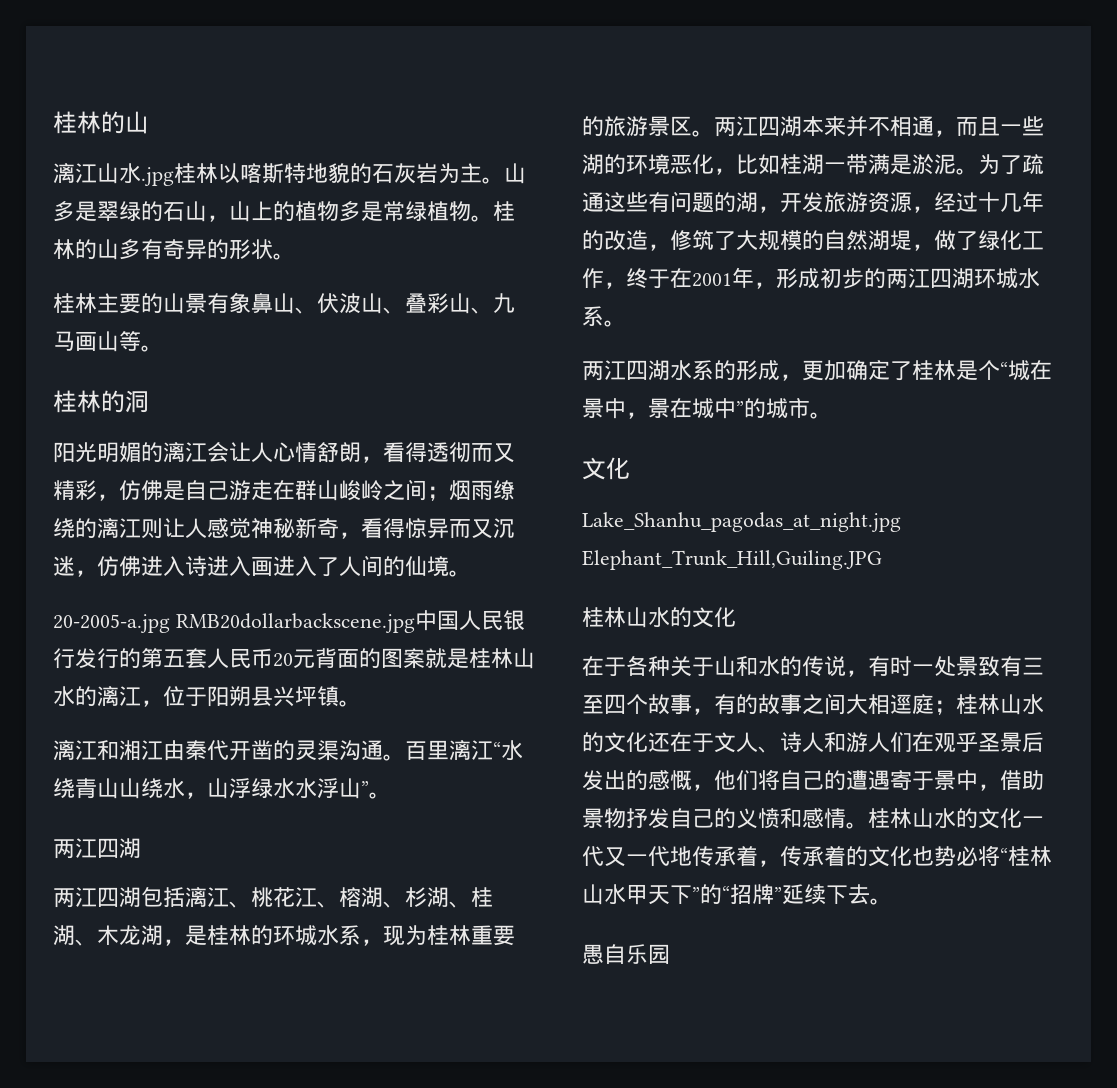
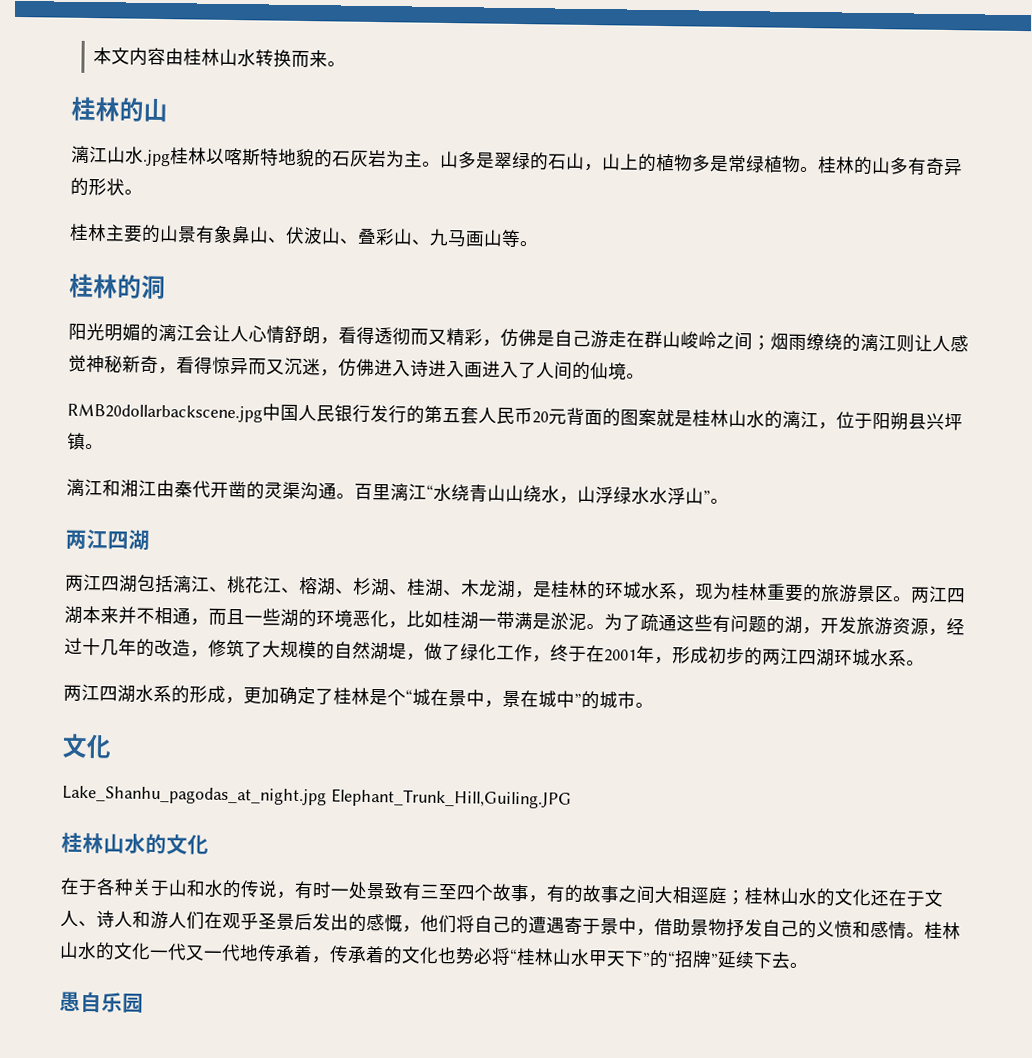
+ 本文内容由桂林山水转换而来。
- 20-2005-a.jpg RMB20dollarbackscene.jpg中国人民银行发行的第五套人民币20元背面的图案就是桂林山水的漓江，位于阳朔县兴坪镇。
+ RMB20dollarbackscene.jpg中国人民银行发行的第五套人民币20元背面的图案就是桂林山水的漓江，位于阳朔县兴坪镇。

